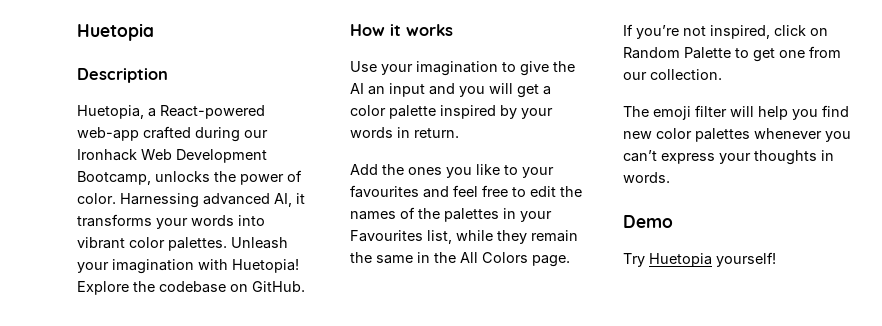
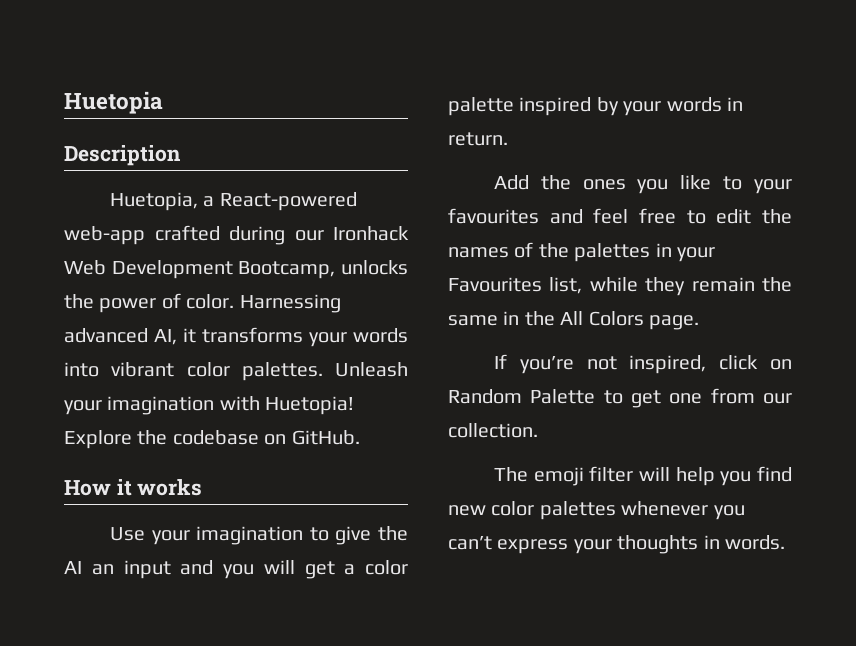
- Demo
- Try Huetopia yourself!

